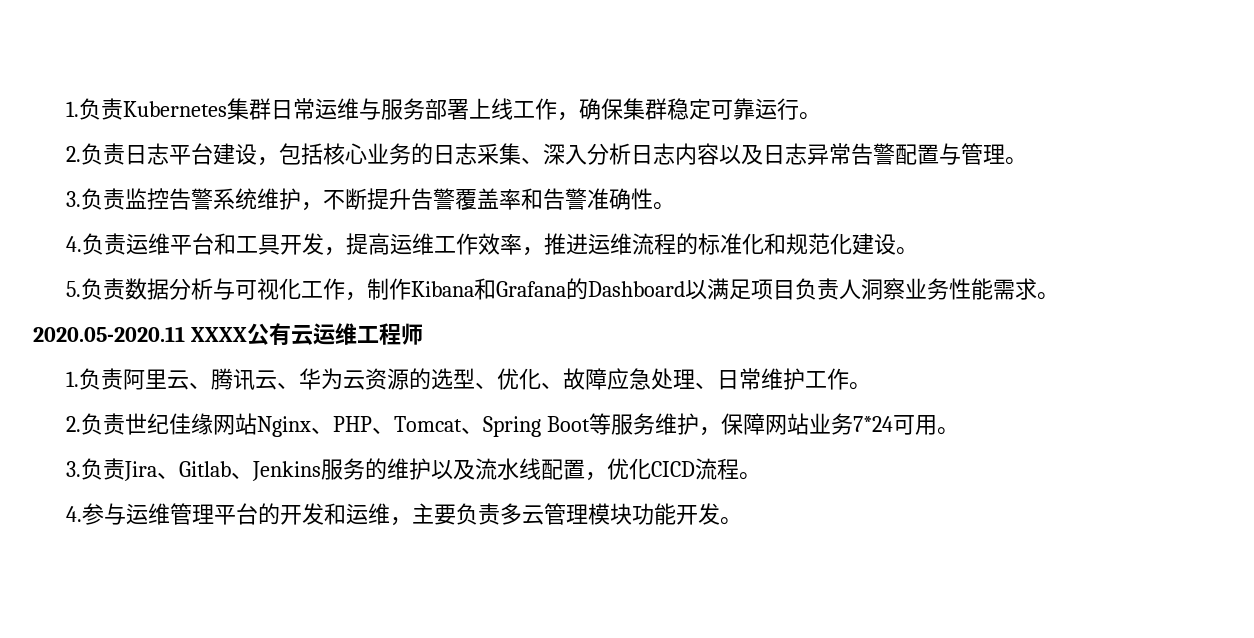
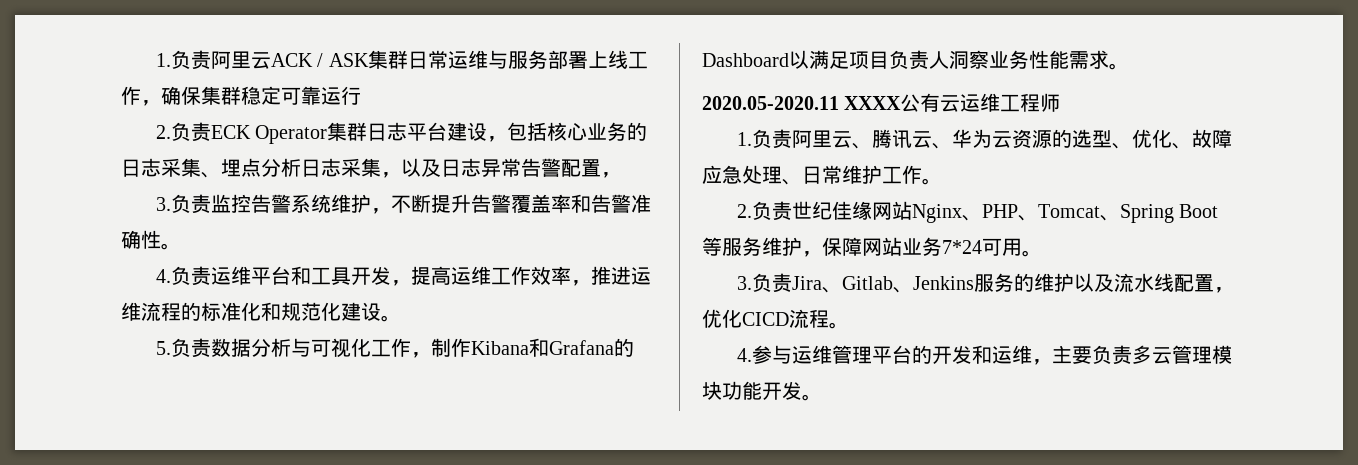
- 1.负责Kubernetes集群日常运维与服务部署上线工作，确保集群稳定可靠运行。
- 2.负责日志平台建设，包括核心业务的日志采集、深入分析日志内容以及日志异常告警配置与管理。
+ 1.负责阿里云ACK / ASK集群日常运维与服务部署上线工作，确保集群稳定可靠运行
+ 2.负责ECK Operator集群日志平台建设，包括核心业务的日志采集、埋点分析日志采集，以及日志异常告警配置，

